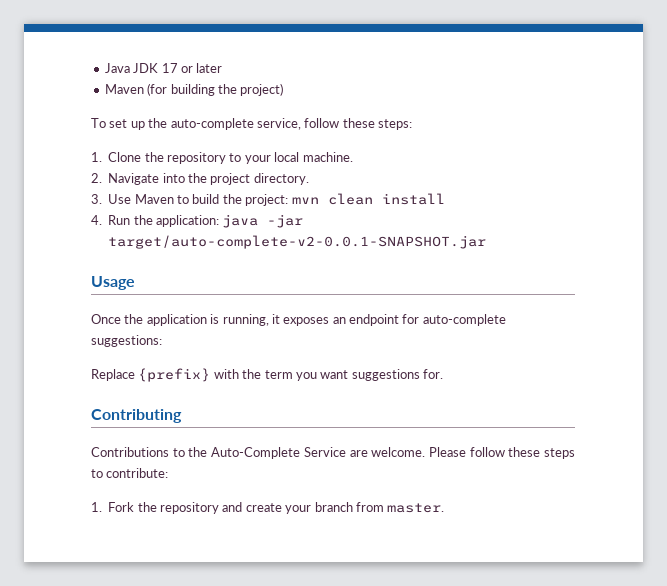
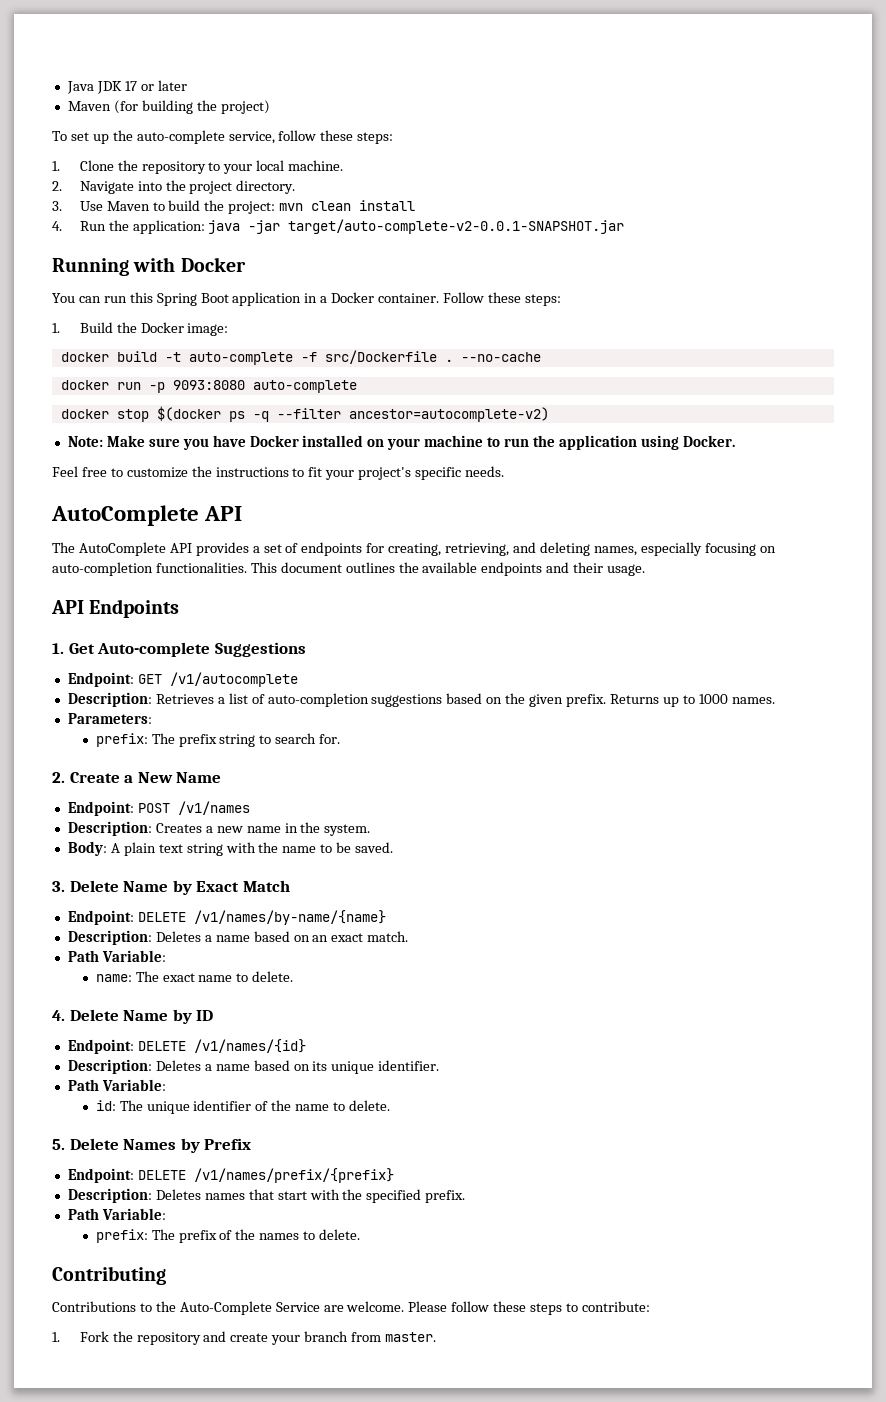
- Usage
- Once the application is running, it exposes an endpoint for auto-complete suggestions:
- Replace {prefix} with the term you want suggestions for.
+ Running with Docker
+ You can run this Spring Boot application in a Docker container. Follow these steps:
+ 1. Build the Docker image:
+ docker build -t auto-complete -f src/Dockerfile . --no-cache
+ docker run -p 9093:8080 auto-complete
+ docker stop $(docker ps -q --filter ancestor=autocomplete-v2)
+ Note: Make sure you have Docker installed on your machine to run the application using Docker.
+ Feel free to customize the instructions to fit your project's specific needs.
+ AutoComplete API
+ The AutoComplete API provides a set of endpoints for creating, retrieving, and deleting names, especially focusing on auto-completion functionalities. This document outlines the available endpoints and their usage.
+ API Endpoints
+ 1. Get Auto-complete Suggestions
+ Endpoint: GET /v1/autocomplete
+ Description: Retrieves a list of auto-completion suggestions based on the given prefix. Returns up to 1000 names.
+ Parameters:
+ prefix: The prefix string to search for.
+ 2. Create a New Name
+ Endpoint: POST /v1/names
+ Description: Creates a new name in the system.
+ Body: A plain text string with the name to be saved.
+ 3. Delete Name by Exact Match
+ Endpoint: DELETE /v1/names/by-name/{name}
+ Description: Deletes a name based on an exact match.
+ Path Variable:
+ name: The exact name to delete.
+ 4. Delete Name by ID
+ Endpoint: DELETE /v1/names/{id}
+ Description: Deletes a name based on its unique identifier.
+ Path Variable:
+ id: The unique identifier of the name to delete.
+ 5. Delete Names by Prefix
+ Endpoint: DELETE /v1/names/prefix/{prefix}
+ Description: Deletes names that start with the specified prefix.
+ Path Variable:
+ prefix: The prefix of the names to delete.

